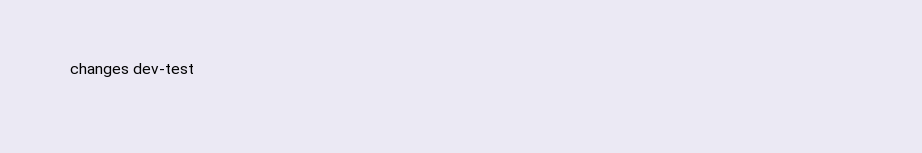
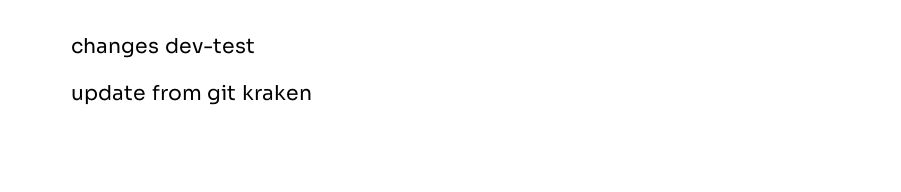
+ update from git kraken

